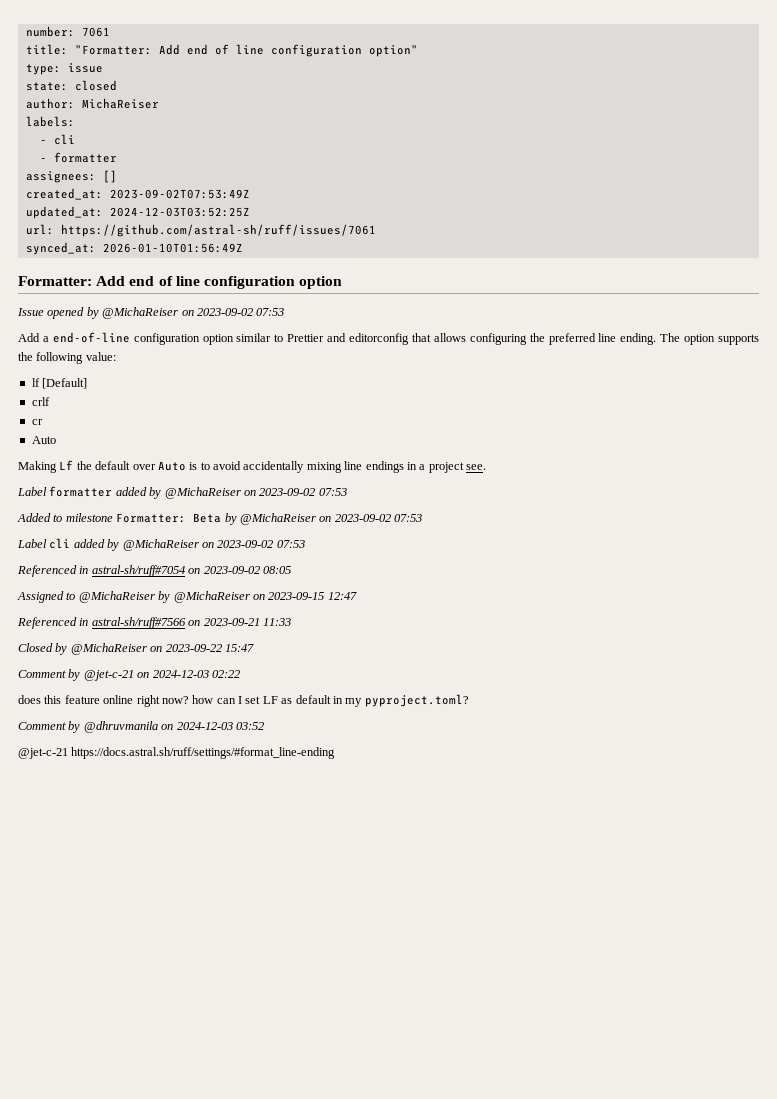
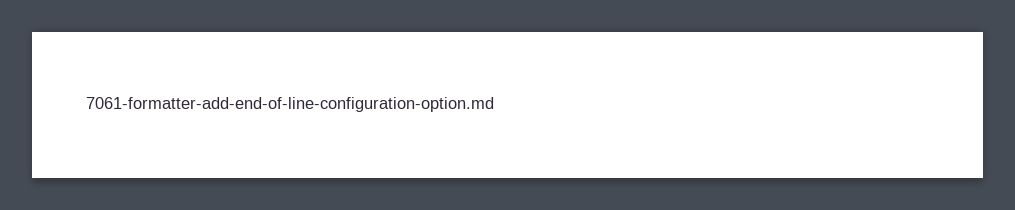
- number: 7061
- title: "Formatter: Add end of line configuration option"
- type: issue
- state: closed
- author: MichaReiser
- labels:
- - cli
- - formatter
- assignees: []
- created_at: 2023-09-02T07:53:49Z
- updated_at: 2024-12-03T03:52:25Z
- url: https://github.com/astral-sh/ruff/issues/7061
- synced_at: 2026-01-10T01:56:49Z
- Formatter: Add end of line configuration option
- Issue opened by @MichaReiser on 2023-09-02 07:53
- Add a end-of-line configuration option similar to Prettier and editorconfig that allows configuring the preferred line ending. The option supports the following value:
- lf [Default]
- crlf
- cr
- Auto
- Making Lf the default over Auto is to avoid accidentally mixing line endings in a project see.
- Label formatter added by @MichaReiser on 2023-09-02 07:53
- Added to milestone Formatter: Beta by @MichaReiser on 2023-09-02 07:53
- Label cli added by @MichaReiser on 2023-09-02 07:53
- Referenced in astral-sh/ruff#7054 on 2023-09-02 08:05
- Assigned to @MichaReiser by @MichaReiser on 2023-09-15 12:47
- Referenced in astral-sh/ruff#7566 on 2023-09-21 11:33
- Closed by @MichaReiser on 2023-09-22 15:47
- Comment by @jet-c-21 on 2024-12-03 02:22
- does this feature online right now? how can I set LF as default in my pyproject.toml?
- Comment by @dhruvmanila on 2024-12-03 03:52
- @jet-c-21 https://docs.astral.sh/ruff/settings/#format_line-ending
+ 7061-formatter-add-end-of-line-configuration-option.md

